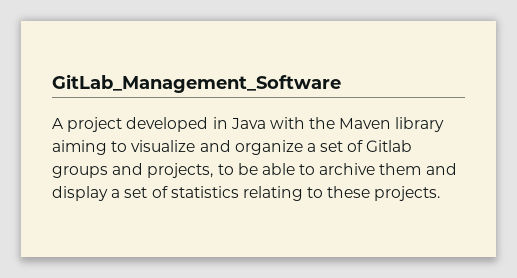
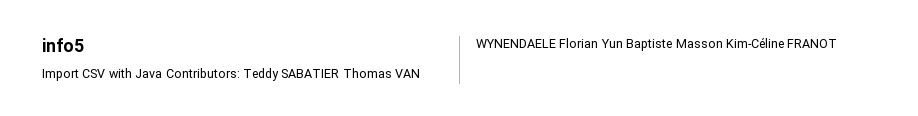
- GitLab_Management_Software
- A project developed in Java with the Maven library aiming to visualize and organize a set of Gitlab groups and projects, to be able to archive them and display a set of statistics relating to these projects.
+ info5
+ Import CSV with Java Contributors: Teddy SABATIER Thomas VAN WYNENDAELE Florian Yun Baptiste Masson Kim-Céline FRANOT

